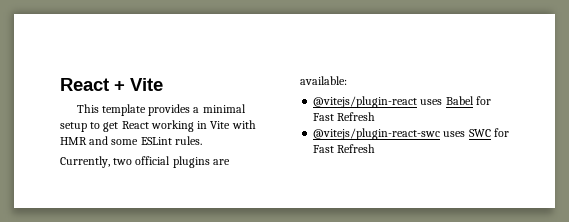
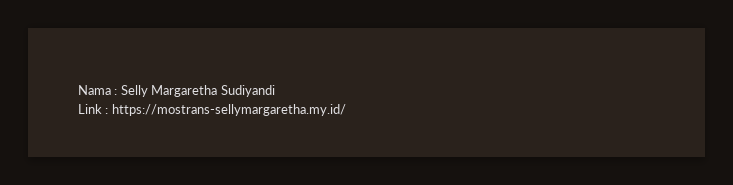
- React + Vite
- This template provides a minimal setup to get React working in Vite with HMR and some ESLint rules.
- Currently, two official plugins are available:
- @vitejs/plugin-react uses Babel for Fast Refresh
- @vitejs/plugin-react-swc uses SWC for Fast Refresh
+ Nama : Selly Margaretha Sudiyandi
+ Link : https://mostrans-sellymargaretha.my.id/

